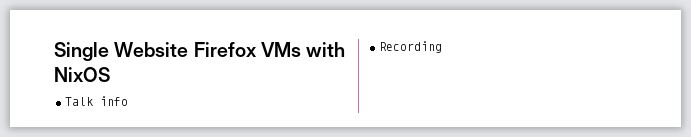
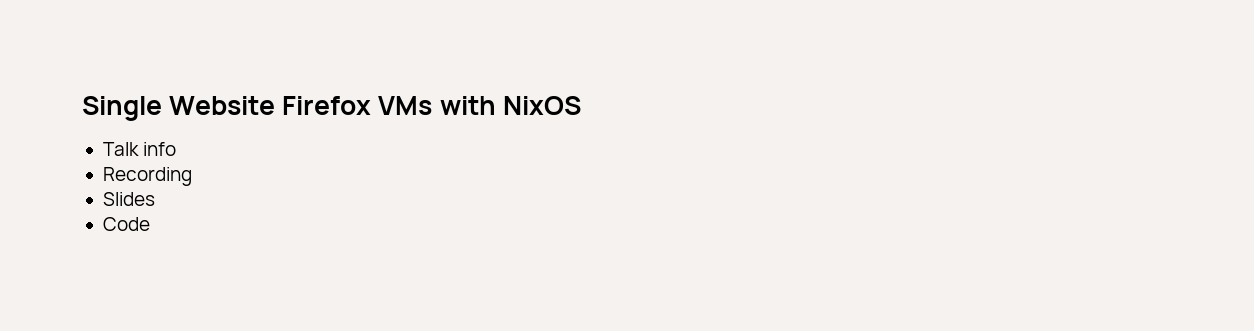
+ Slides
+ Code

